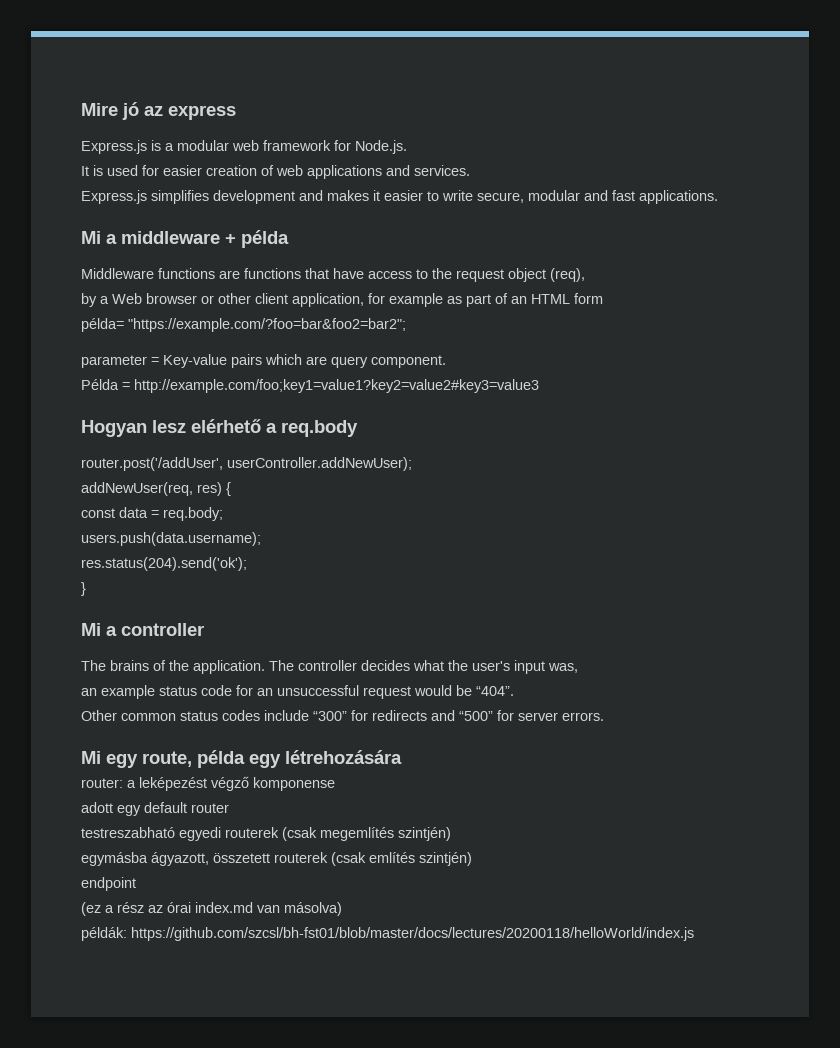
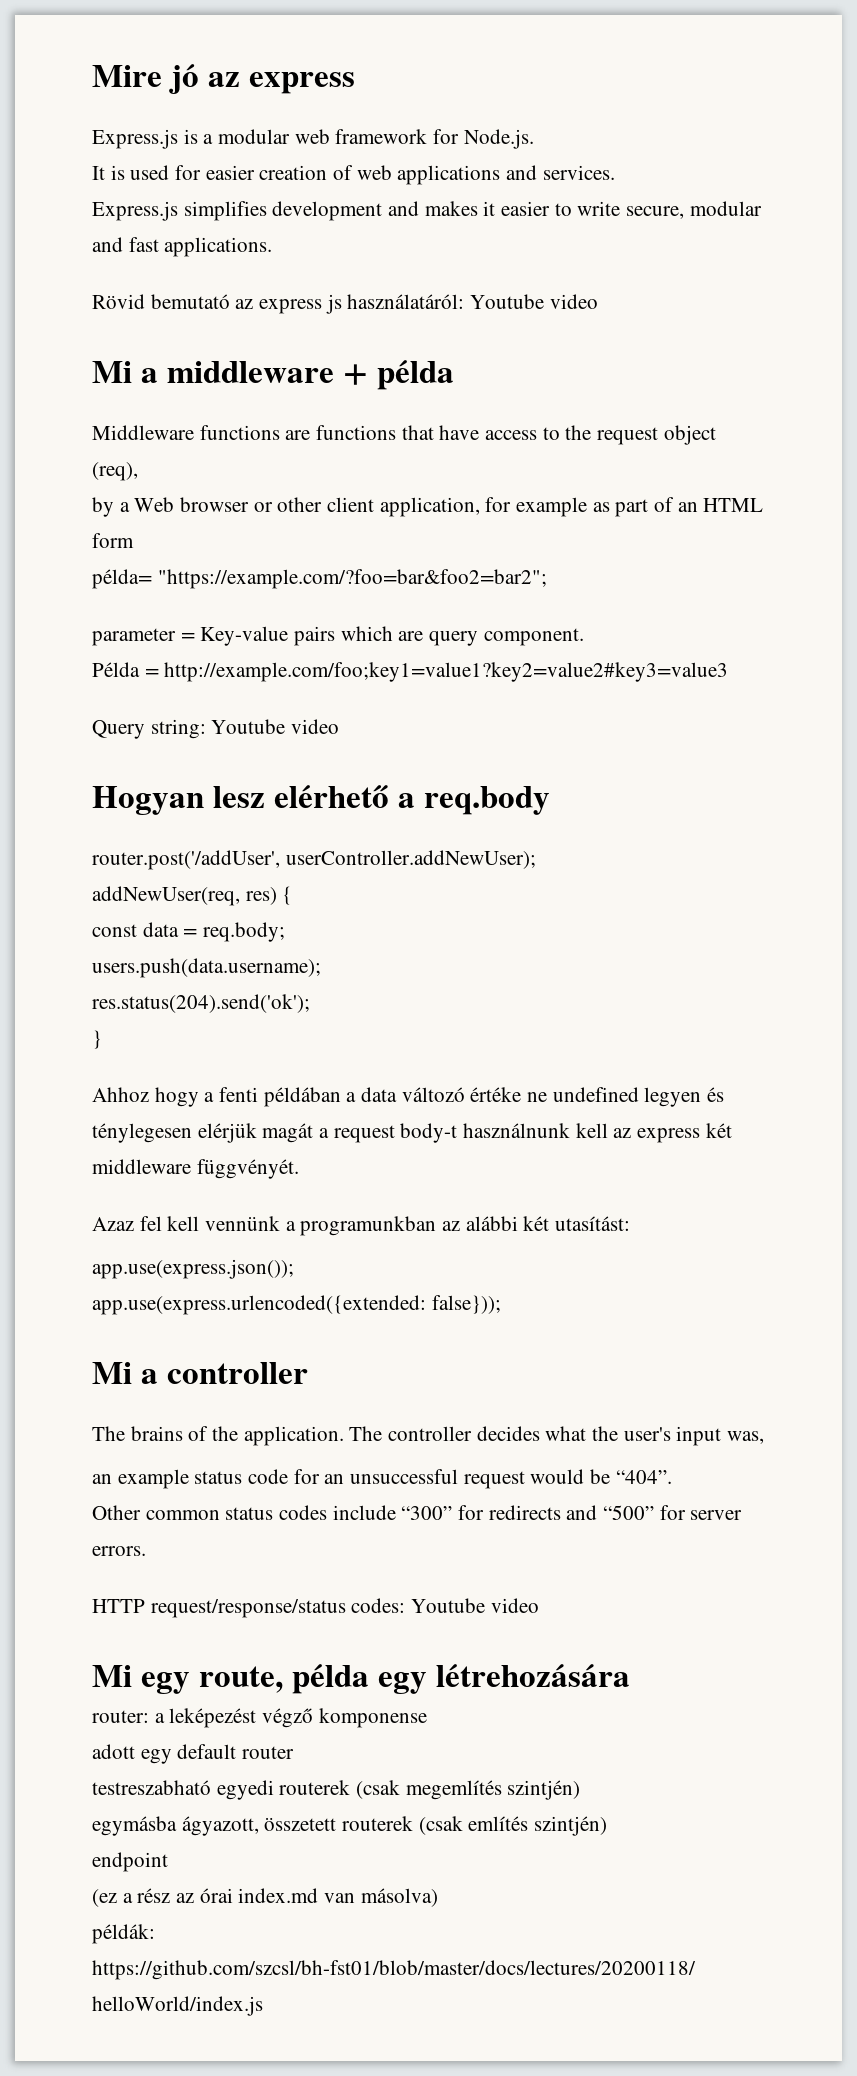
+ Rövid bemutató az express js használatáról: Youtube video
+ Query string: Youtube video
+ Ahhoz hogy a fenti példában a data változó értéke ne undefined legyen és ténylegesen elérjük magát a request body-t használnunk kell az express két middleware függvényét.
+ Azaz fel kell vennünk a programunkban az alábbi két utasítást:
+ app.use(express.json());
+ app.use(express.urlencoded({extended: false}));
+ HTTP request/response/status codes: Youtube video

